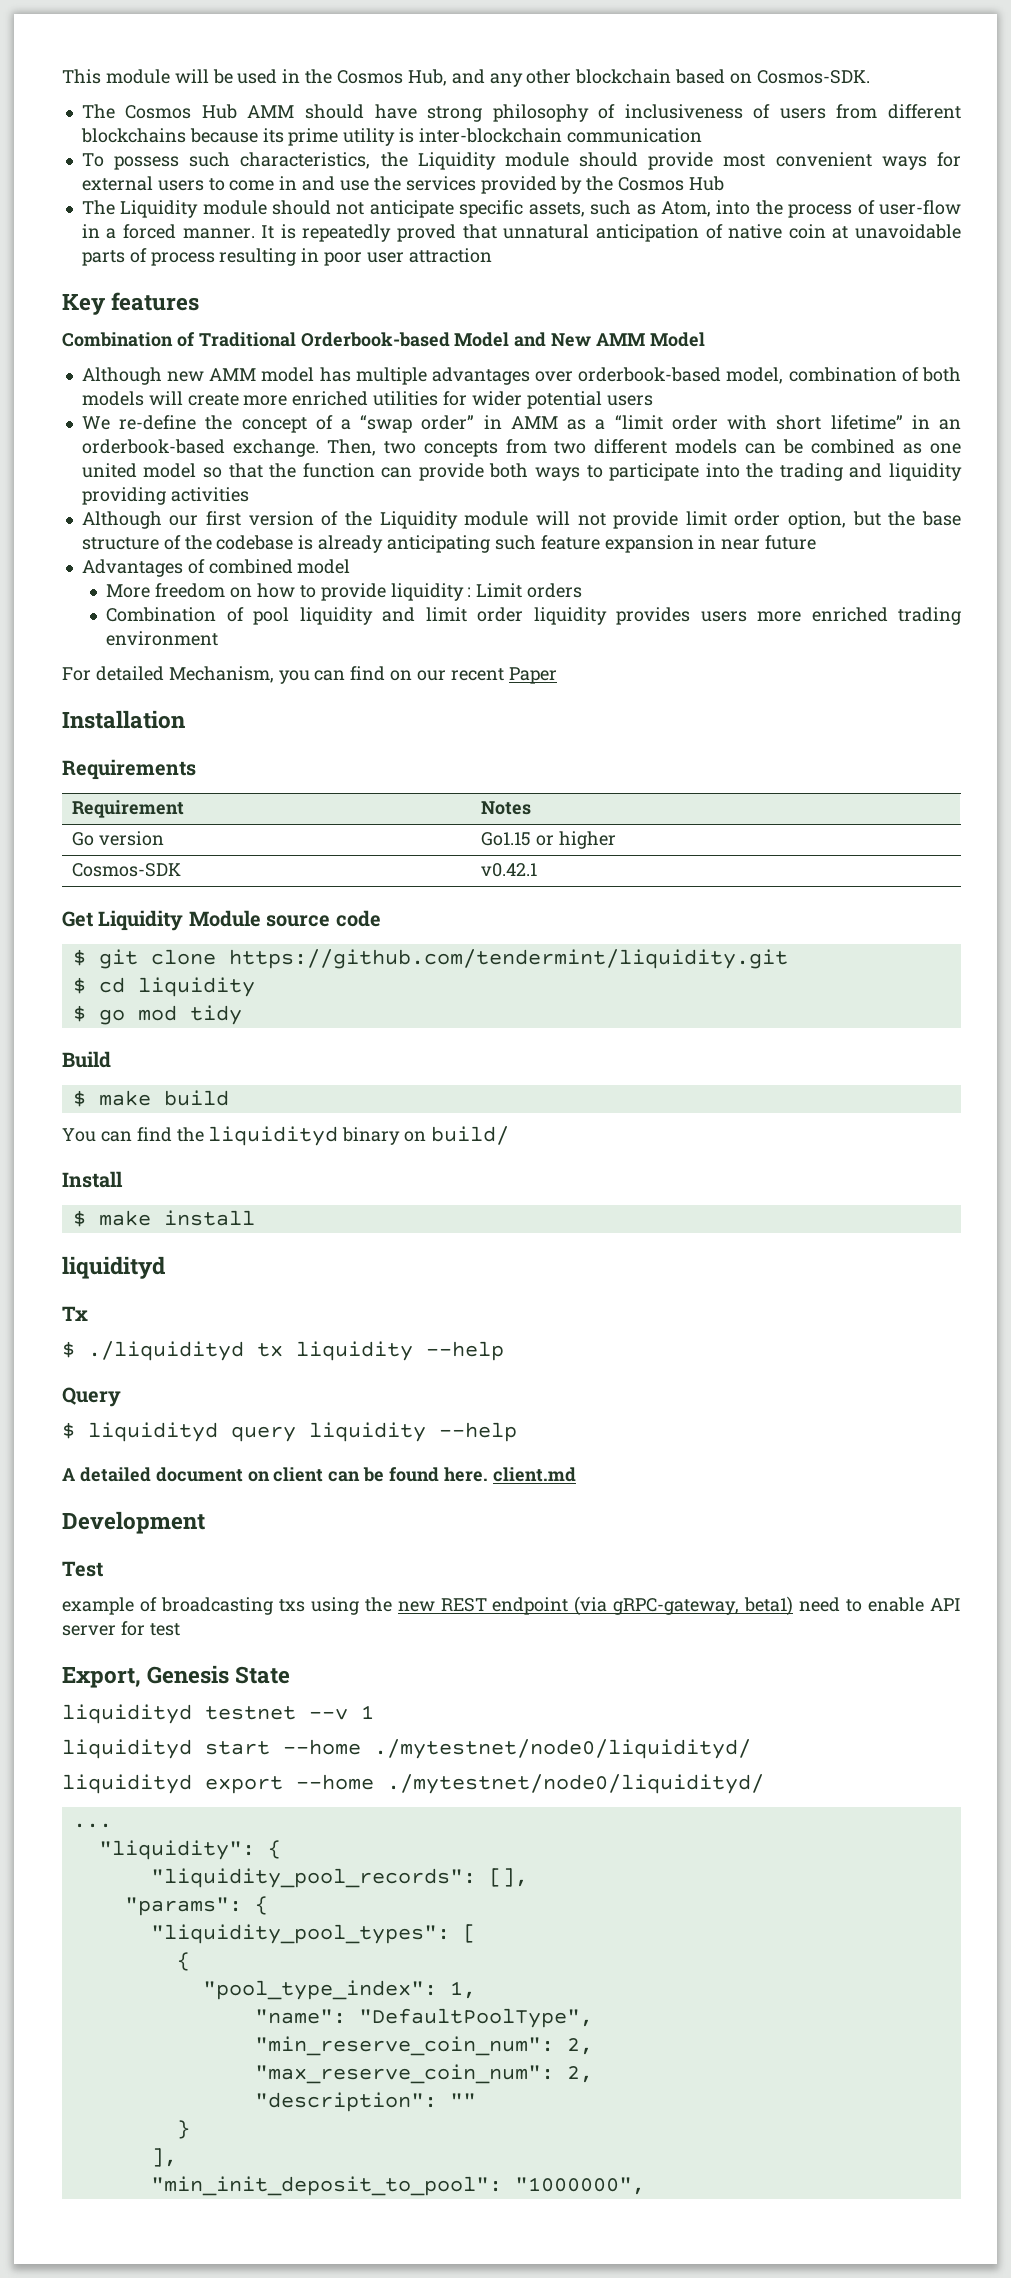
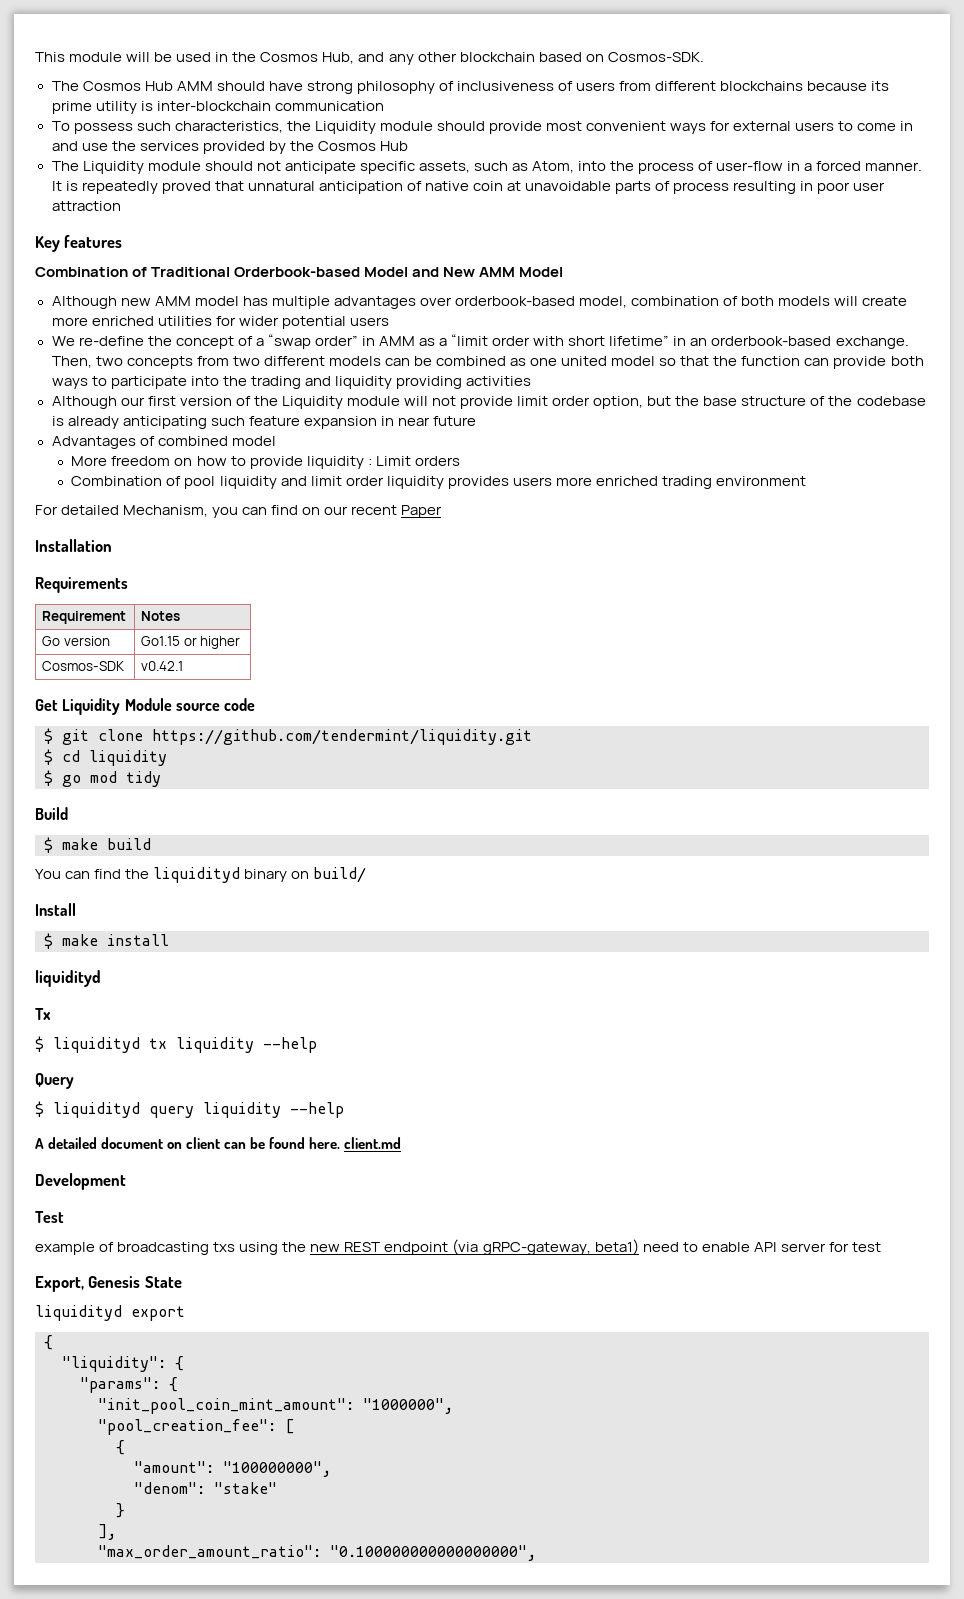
- $ ./liquidityd tx liquidity --help
+ $ liquidityd tx liquidity --help
- liquidityd testnet --v 1
- liquidityd start --home ./mytestnet/node0/liquidityd/
- liquidityd export --home ./mytestnet/node0/liquidityd/
- ...
+ liquidityd export
+ {
- "liquidity_pool_records": [],
- "liquidity_pool_types": [
+ "init_pool_coin_mint_amount": "1000000",
+ "pool_creation_fee": [
- "pool_type_index": 1,
- "name": "DefaultPoolType",
- "min_reserve_coin_num": 2,
- "max_reserve_coin_num": 2,
- "description": ""
+ "amount": "100000000",
+ "denom": "stake"
- "min_init_deposit_to_pool": "1000000",
+ "max_order_amount_ratio": "0.100000000000000000",

